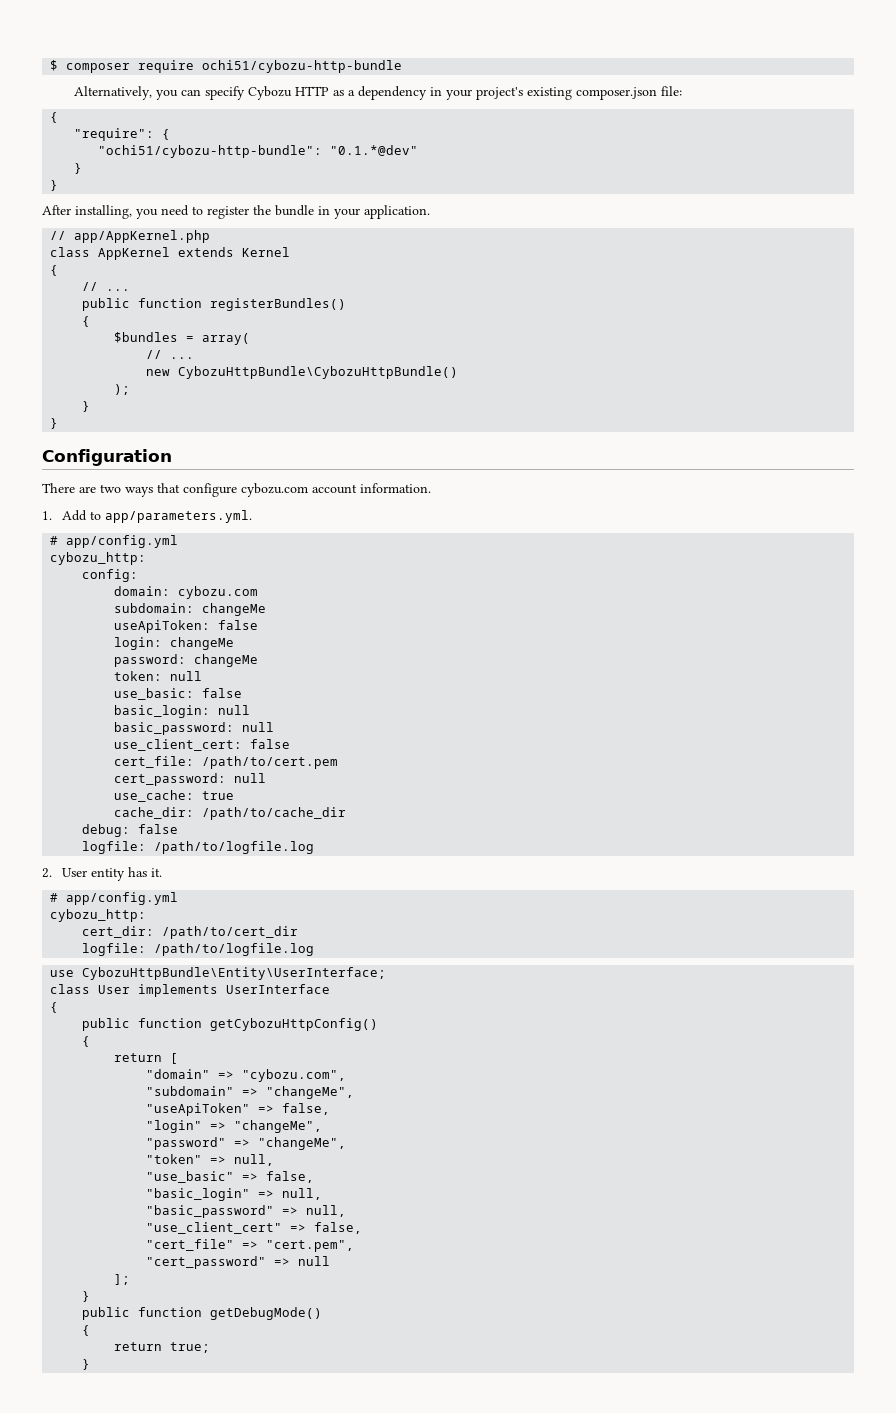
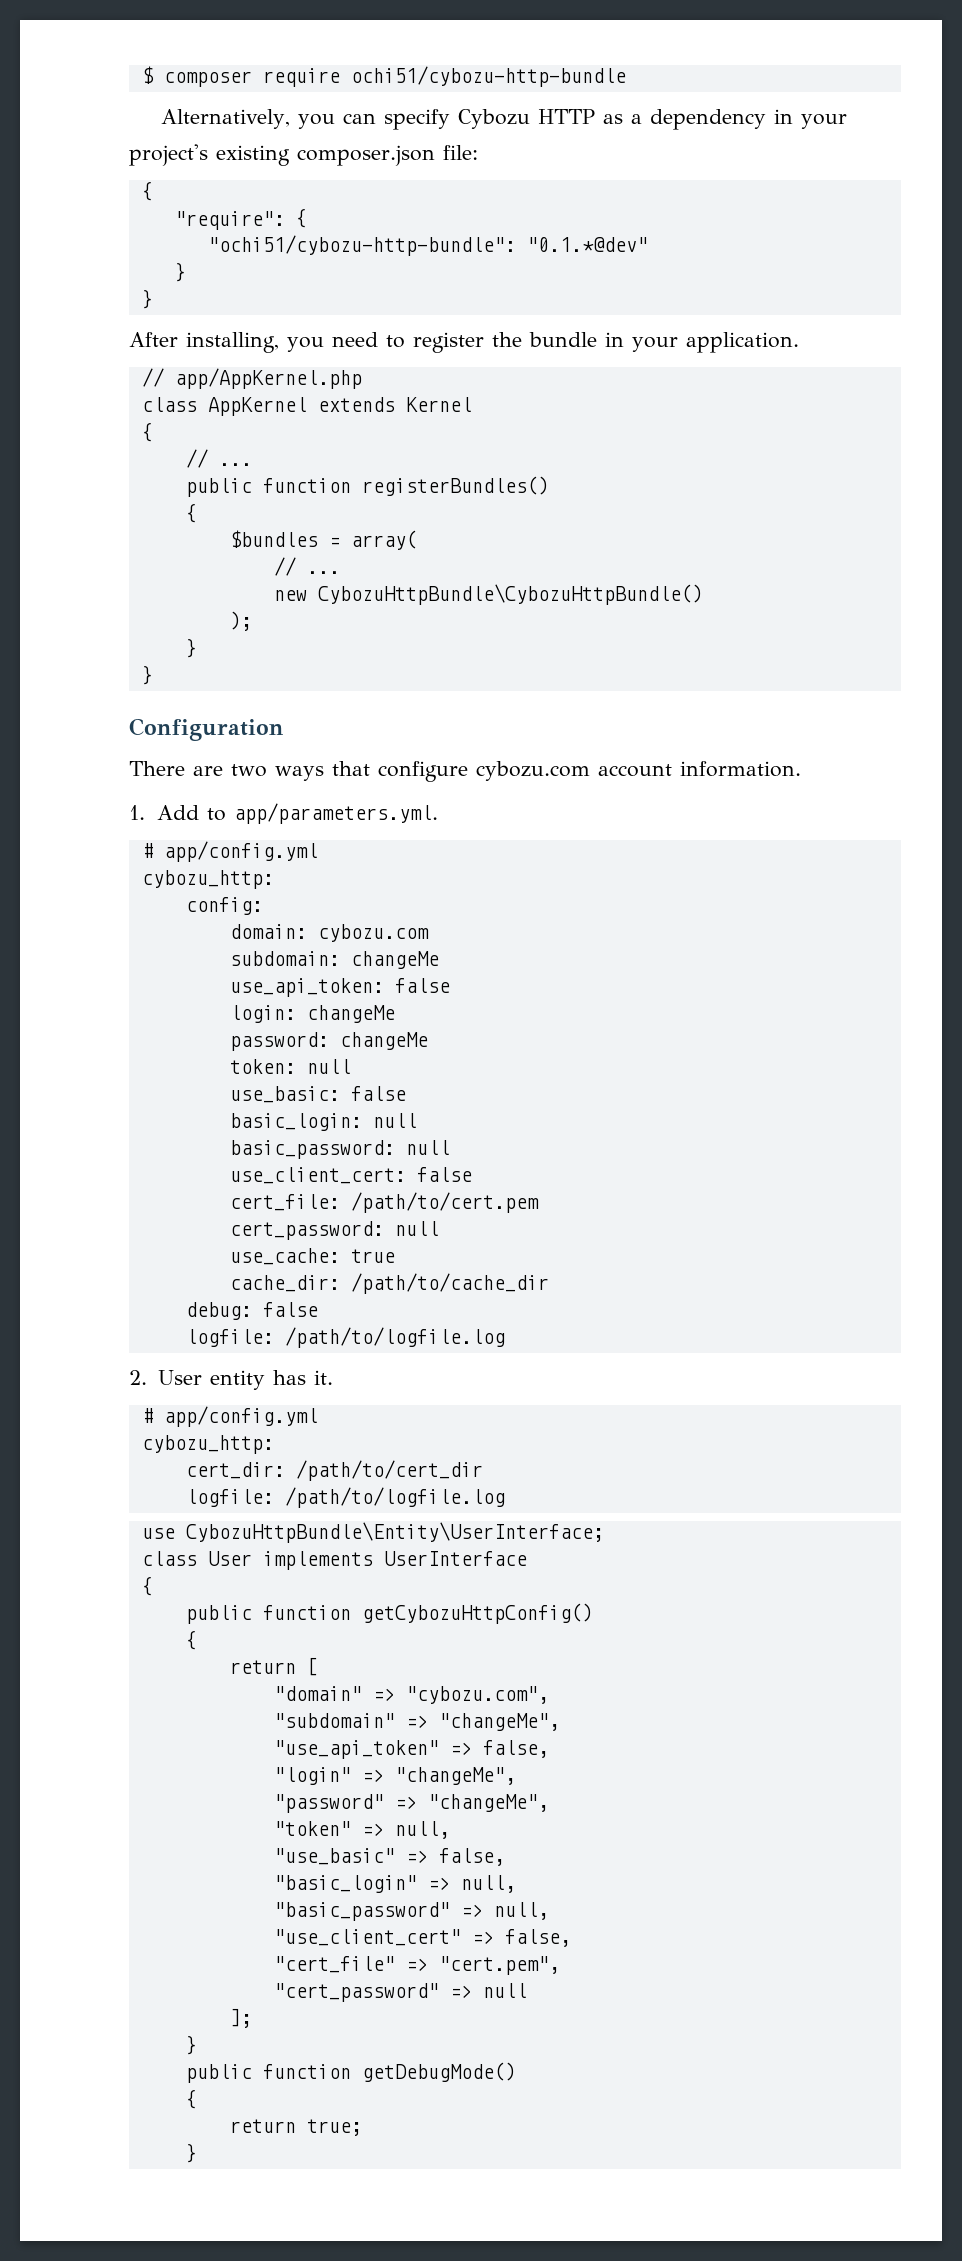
- useApiToken: false
+ use_api_token: false
- "useApiToken" => false,
+ "use_api_token" => false,

